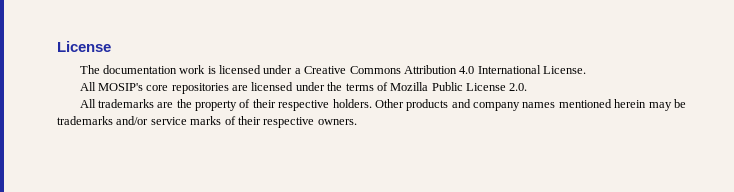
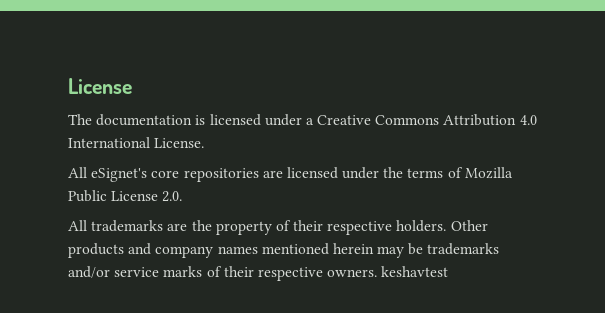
- The documentation work is licensed under a Creative Commons Attribution 4.0 International License.
+ The documentation is licensed under a Creative Commons Attribution 4.0 International License.
- All MOSIP's core repositories are licensed under the terms of Mozilla Public License 2.0.
+ All eSignet's core repositories are licensed under the terms of Mozilla Public License 2.0.
- Other products and company names mentioned herein may be trademarks and/or service marks of their respective owners.
+ Other products and company names mentioned herein may be trademarks and/or service marks of their respective owners. keshavtest

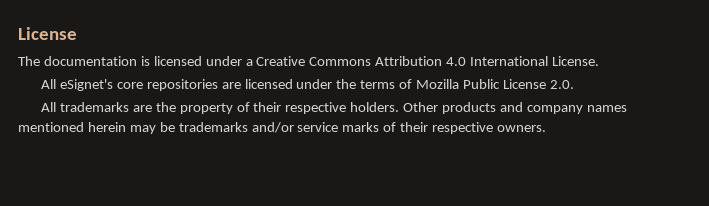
- Other products and company names mentioned herein may be trademarks and/or service marks of their respective owners. keshavtest
+ Other products and company names mentioned herein may be trademarks and/or service marks of their respective owners.

